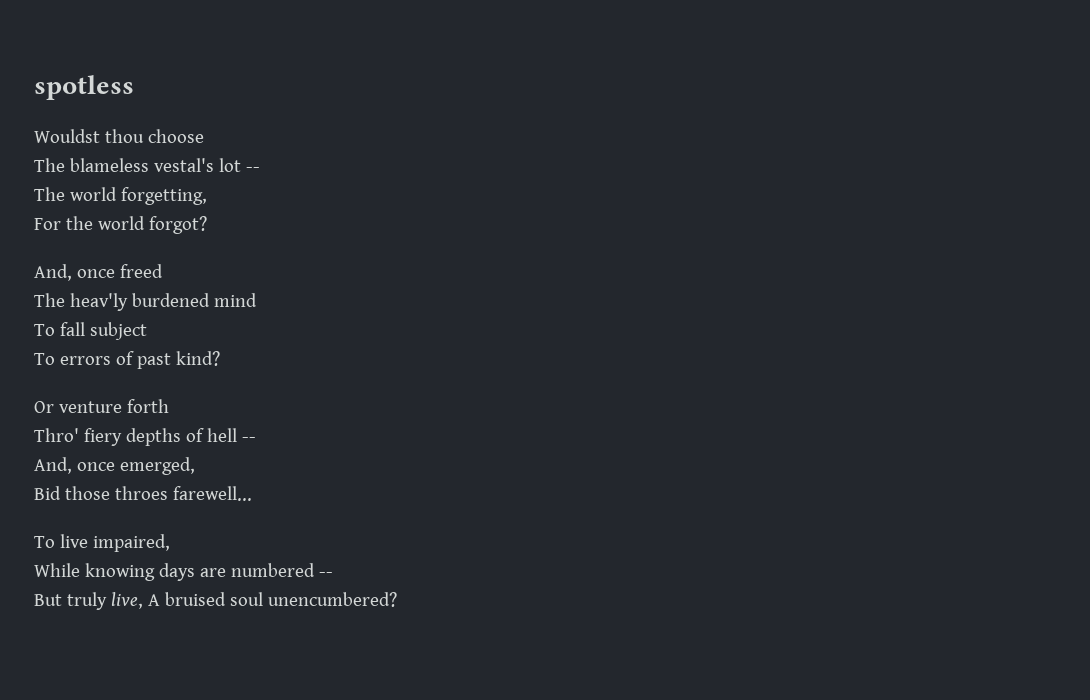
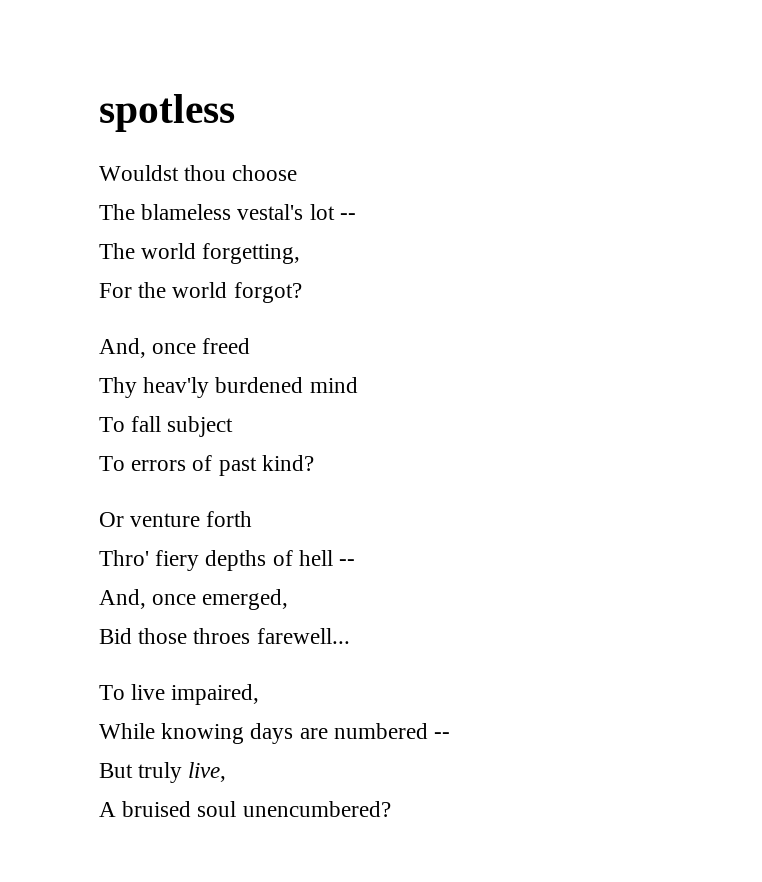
- The heav'ly burdened mind
+ Thy heav'ly burdened mind
- But truly live, A bruised soul unencumbered?
+ But truly live,
+ A bruised soul unencumbered?

